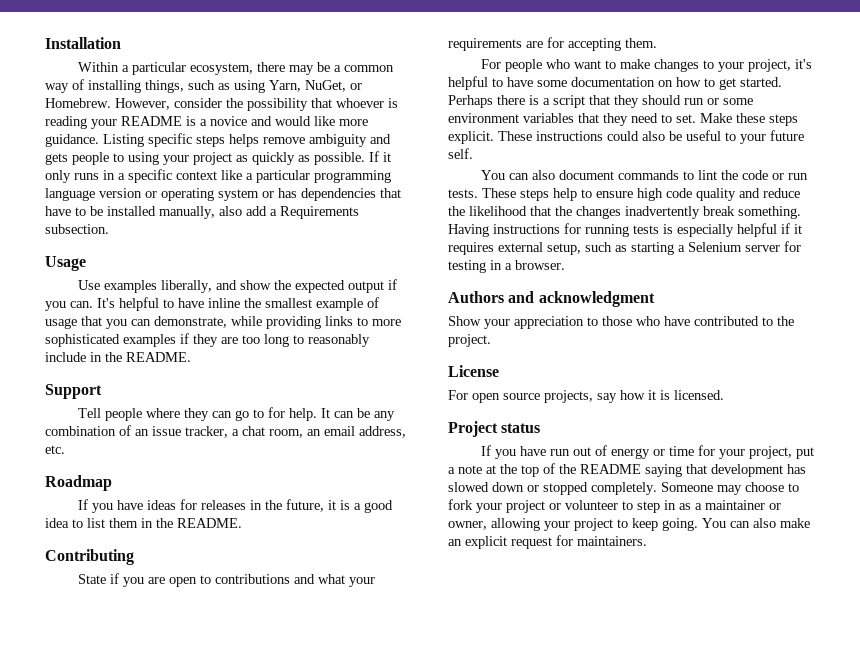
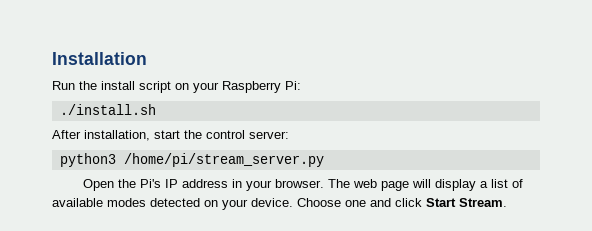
- Within a particular ecosystem, there may be a common way of installing things, such as using Yarn, NuGet, or Homebrew. However, consider the possibility that whoever is reading your README is a novice and would like more guidance. Listing specific steps helps remove ambiguity and gets people to using your project as quickly as possible. If it only runs in a specific context like a particular programming language version or operating system or has dependencies that have to be installed manually, also add a Requirements subsection.
- Usage
- Use examples liberally, and show the expected output if you can. It's helpful to have inline the smallest example of usage that you can demonstrate, while providing links to more sophisticated examples if they are too long to reasonably include in the README.
- Support
- Tell people where they can go to for help. It can be any combination of an issue tracker, a chat room, an email address, etc.
- Roadmap
- If you have ideas for releases in the future, it is a good idea to list them in the README.
- Contributing
- State if you are open to contributions and what your requirements are for accepting them.
- For people who want to make changes to your project, it's helpful to have some documentation on how to get started. Perhaps there is a script that they should run or some environment variables that they need to set. Make these steps explicit. These instructions could also be useful to your future self.
- You can also document commands to lint the code or run tests. These steps help to ensure high code quality and reduce the likelihood that the changes inadvertently break something. Having instructions for running tests is especially helpful if it requires external setup, such as starting a Selenium server for testing in a browser.
- Authors and acknowledgment
- Show your appreciation to those who have contributed to the project.
- License
- For open source projects, say how it is licensed.
- Project status
- If you have run out of energy or time for your project, put a note at the top of the README saying that development has slowed down or stopped completely. Someone may choose to fork your project or volunteer to step in as a maintainer or owner, allowing your project to keep going. You can also make an explicit request for maintainers.
+ Run the install script on your Raspberry Pi:
+ ./install.sh
+ After installation, start the control server:
+ python3 /home/pi/stream_server.py
+ Open the Pi's IP address in your browser. The web page will display a list of available modes detected on your device. Choose one and click Start Stream.

